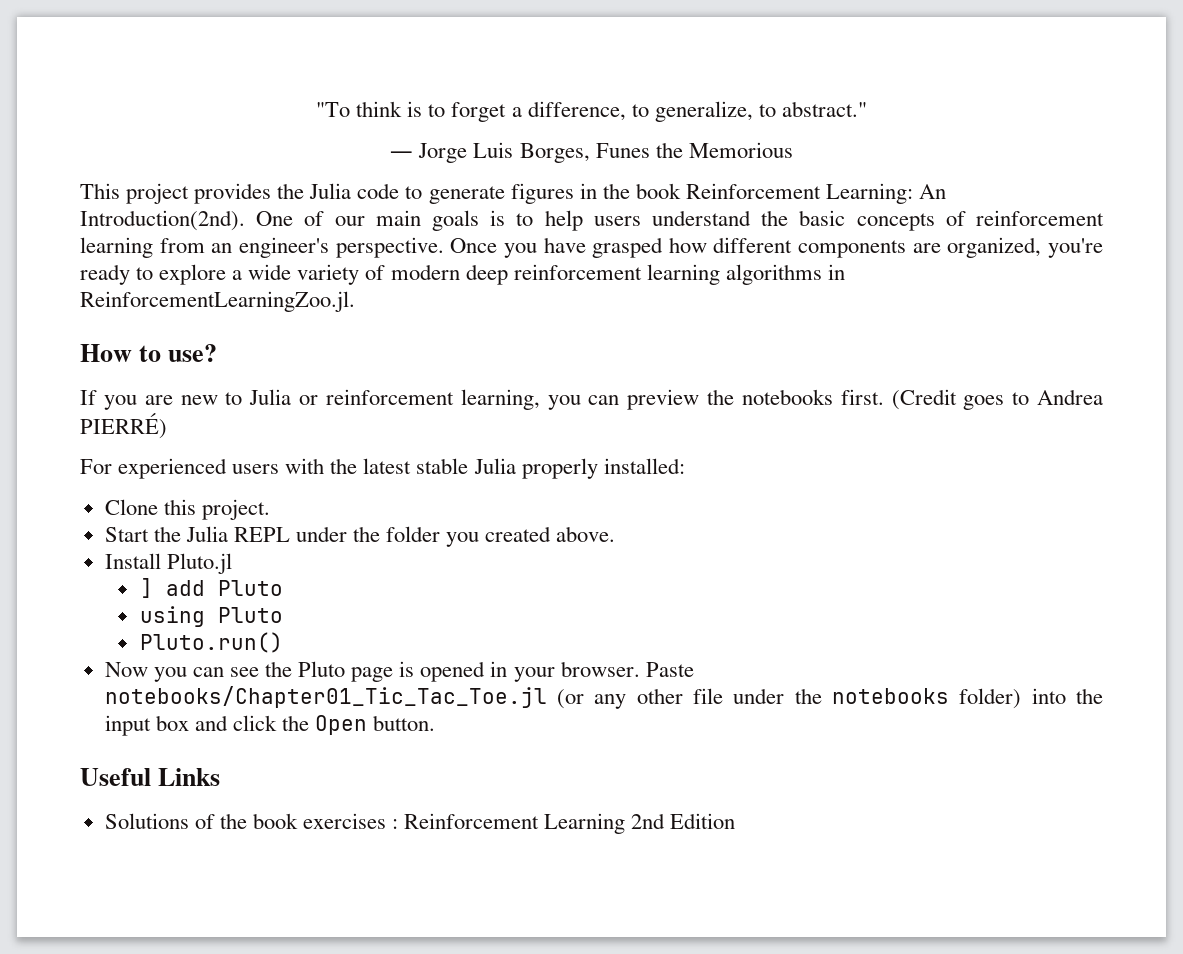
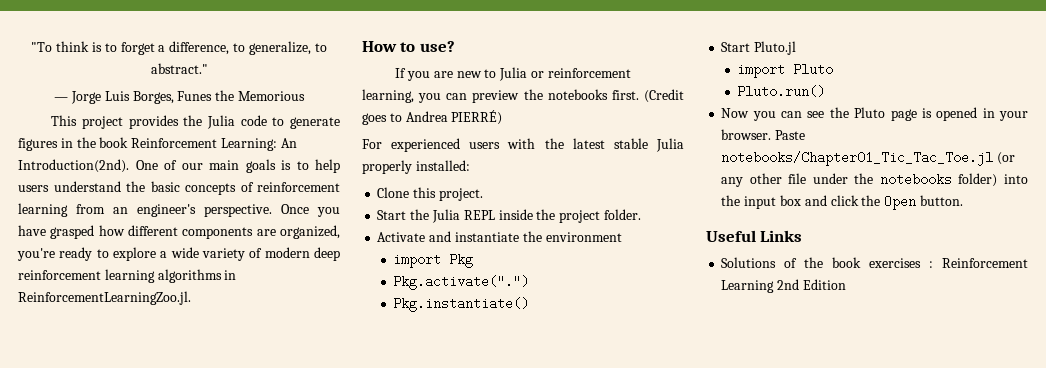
- Start the Julia REPL under the folder you created above.
- Install Pluto.jl
- ] add Pluto
- using Pluto
+ Start the Julia REPL inside the project folder.
+ Activate and instantiate the environment
+ import Pkg
+ Pkg.activate(".")
+ Pkg.instantiate()
+ Start Pluto.jl
+ import Pluto

